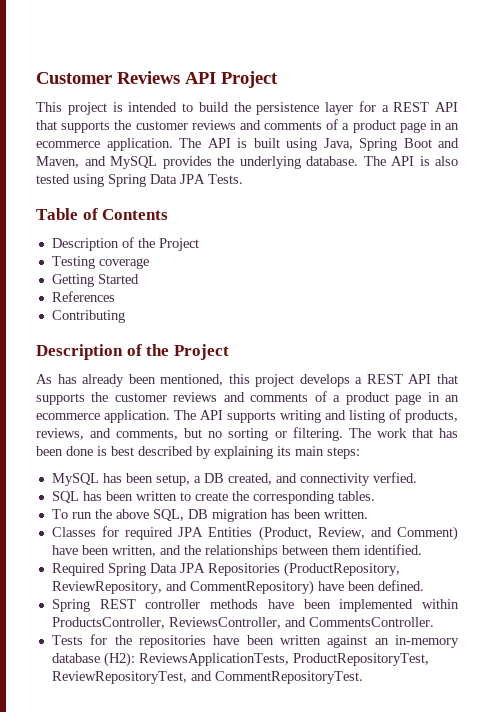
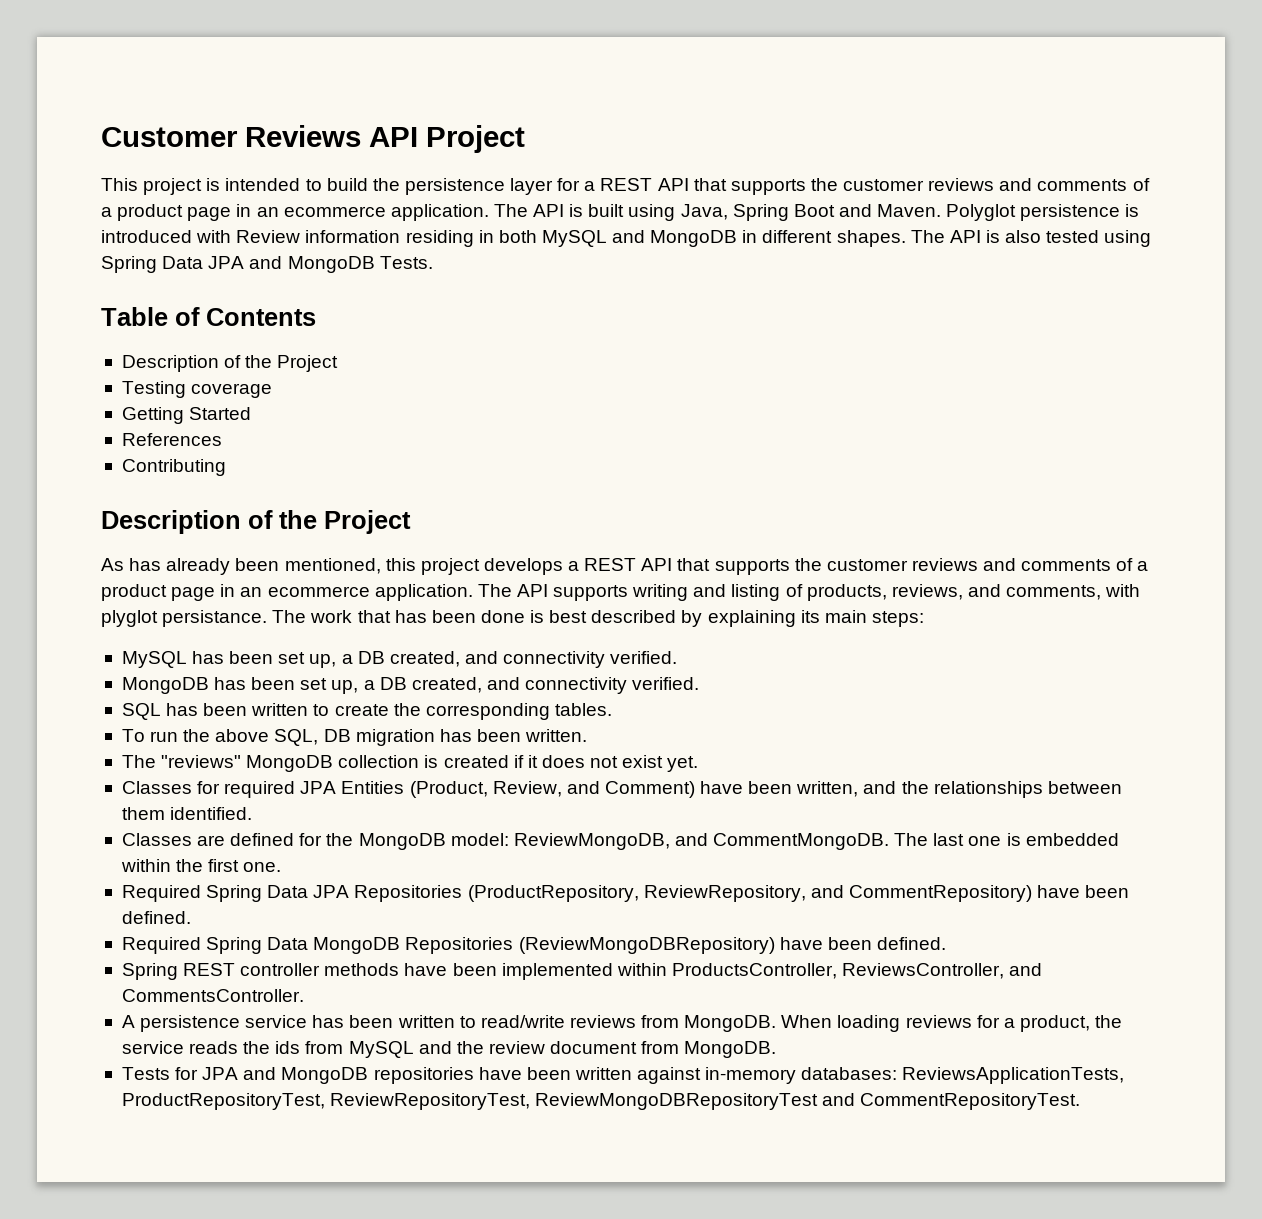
- The API is built using Java, Spring Boot and Maven, and MySQL provides the underlying database.
+ The API is built using Java, Spring Boot and Maven. Polyglot persistence is introduced with Review information residing in both MySQL and MongoDB in different shapes.
- The API is also tested using Spring Data JPA Tests.
+ The API is also tested using Spring Data JPA and MongoDB Tests.
- The API supports writing and listing of products, reviews, and comments, but no sorting or filtering.
+ The API supports writing and listing of products, reviews, and comments, with plyglot persistance.
- MySQL has been setup, a DB created, and connectivity verfied.
+ MySQL has been set up, a DB created, and connectivity verified.
+ MongoDB has been set up, a DB created, and connectivity verified.
+ The "reviews" MongoDB collection is created if it does not exist yet.
+ Classes are defined for the MongoDB model: ReviewMongoDB, and CommentMongoDB. The last one is embedded within the first one.
+ Required Spring Data MongoDB Repositories (ReviewMongoDBRepository) have been defined.
+ A persistence service has been written to read/write reviews from MongoDB. When loading reviews for a product, the service reads the ids from MySQL and the review document from MongoDB.
- Tests for the repositories have been written against an in-memory database (H2): ReviewsApplicationTests, ProductRepositoryTest, ReviewRepositoryTest, and CommentRepositoryTest.
+ Tests for JPA and MongoDB repositories have been written against in-memory databases: ReviewsApplicationTests, ProductRepositoryTest, ReviewRepositoryTest, ReviewMongoDBRepositoryTest and CommentRepositoryTest.

